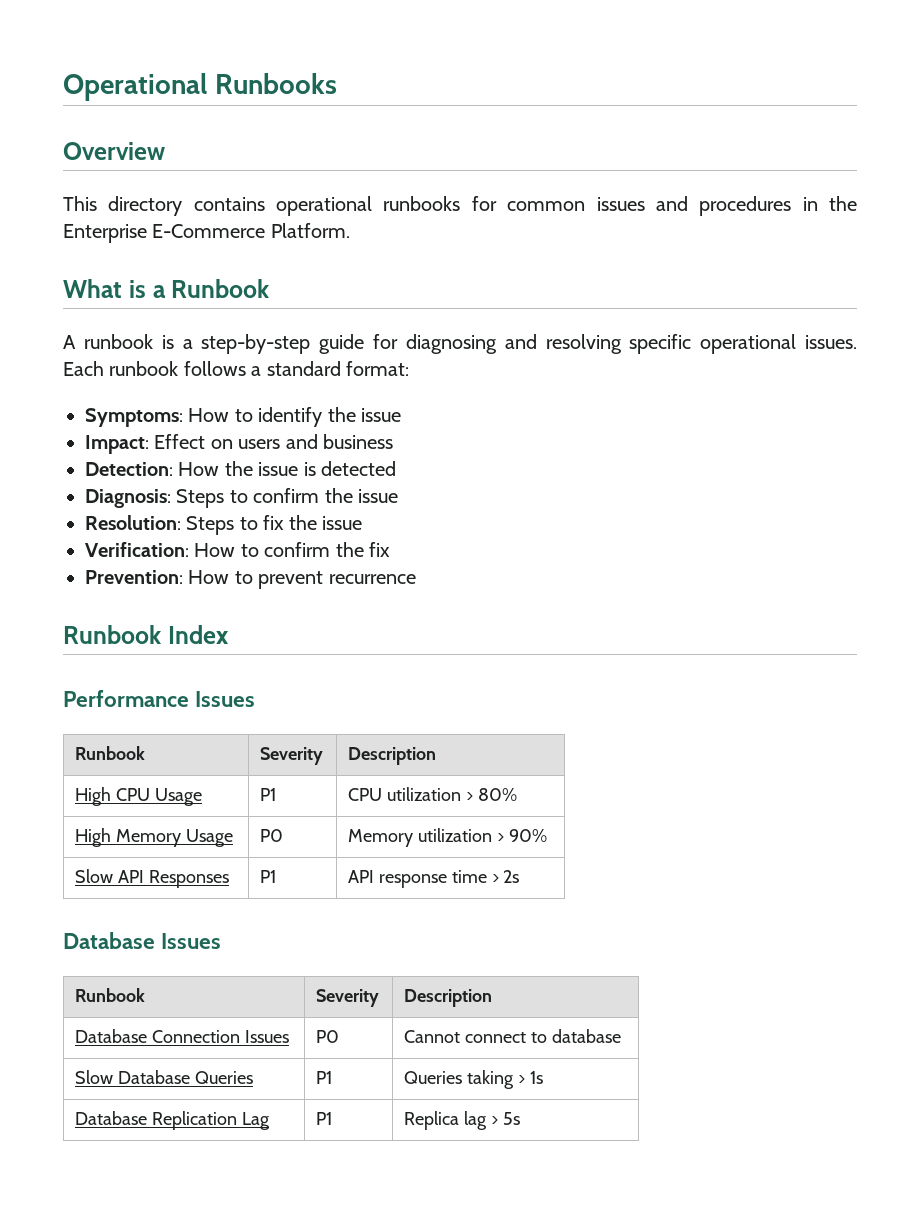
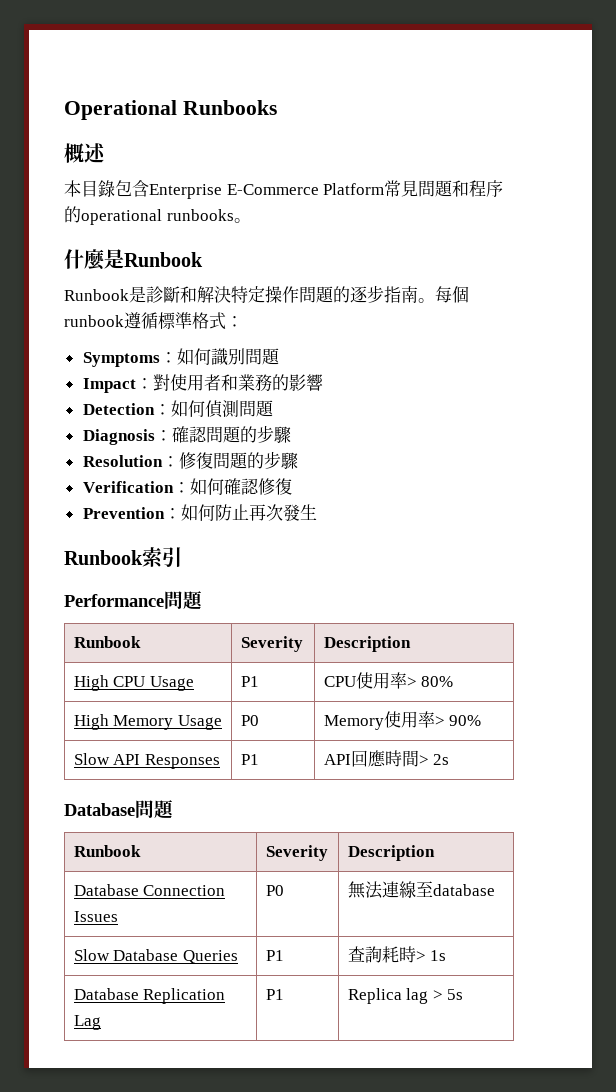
- Overview
- This directory contains operational runbooks for common issues and procedures in the Enterprise E-Commerce Platform.
- What is a Runbook
- A runbook is a step-by-step guide for diagnosing and resolving specific operational issues. Each runbook follows a standard format:
- Symptoms: How to identify the issue
- Impact: Effect on users and business
- Detection: How the issue is detected
- Diagnosis: Steps to confirm the issue
- Resolution: Steps to fix the issue
- Verification: How to confirm the fix
- Prevention: How to prevent recurrence
- Runbook Index
+ 概述
+ 本目錄包含Enterprise E-Commerce Platform常見問題和程序的operational runbooks。
+ 什麼是Runbook
+ Runbook是診斷和解決特定操作問題的逐步指南。每個runbook遵循標準格式：
+ Symptoms：如何識別問題
+ Impact：對使用者和業務的影響
+ Detection：如何偵測問題
+ Diagnosis：確認問題的步驟
+ Resolution：修復問題的步驟
+ Verification：如何確認修復
+ Prevention：如何防止再次發生
+ Runbook索引
- Performance Issues
+ Performance問題
- High CPU Usage | P1 | CPU utilization > 80%
+ High CPU Usage | P1 | CPU使用率> 80%
- High Memory Usage | P0 | Memory utilization > 90%
+ High Memory Usage | P0 | Memory使用率> 90%
- Slow API Responses | P1 | API response time > 2s
+ Slow API Responses | P1 | API回應時間> 2s
- Database Issues
+ Database問題
- Database Connection Issues | P0 | Cannot connect to database
+ Database Connection Issues | P0 | 無法連線至database
- Slow Database Queries | P1 | Queries taking > 1s
+ Slow Database Queries | P1 | 查詢耗時> 1s

